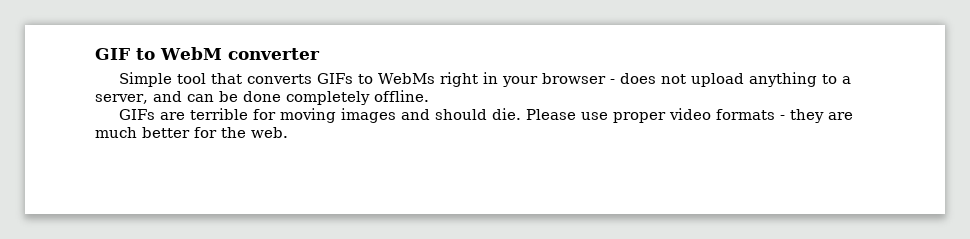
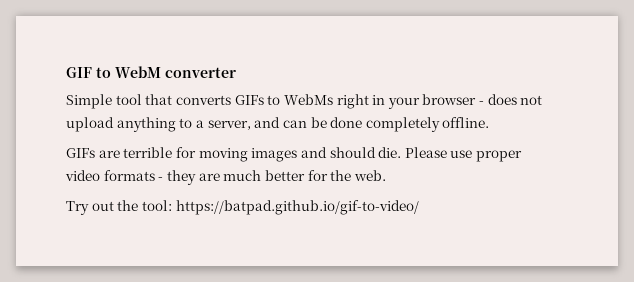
+ Try out the tool: https://batpad.github.io/gif-to-video/

